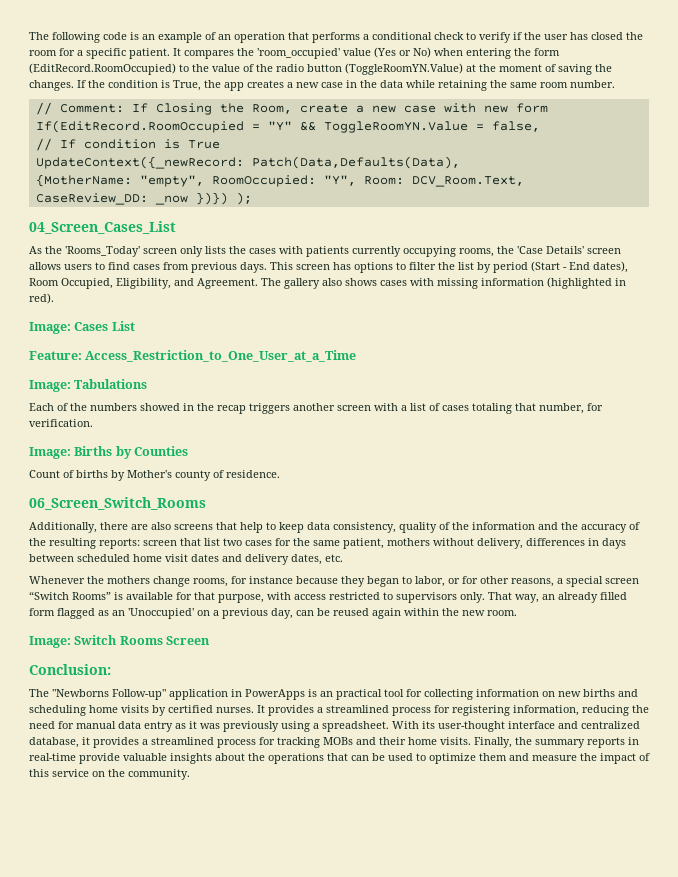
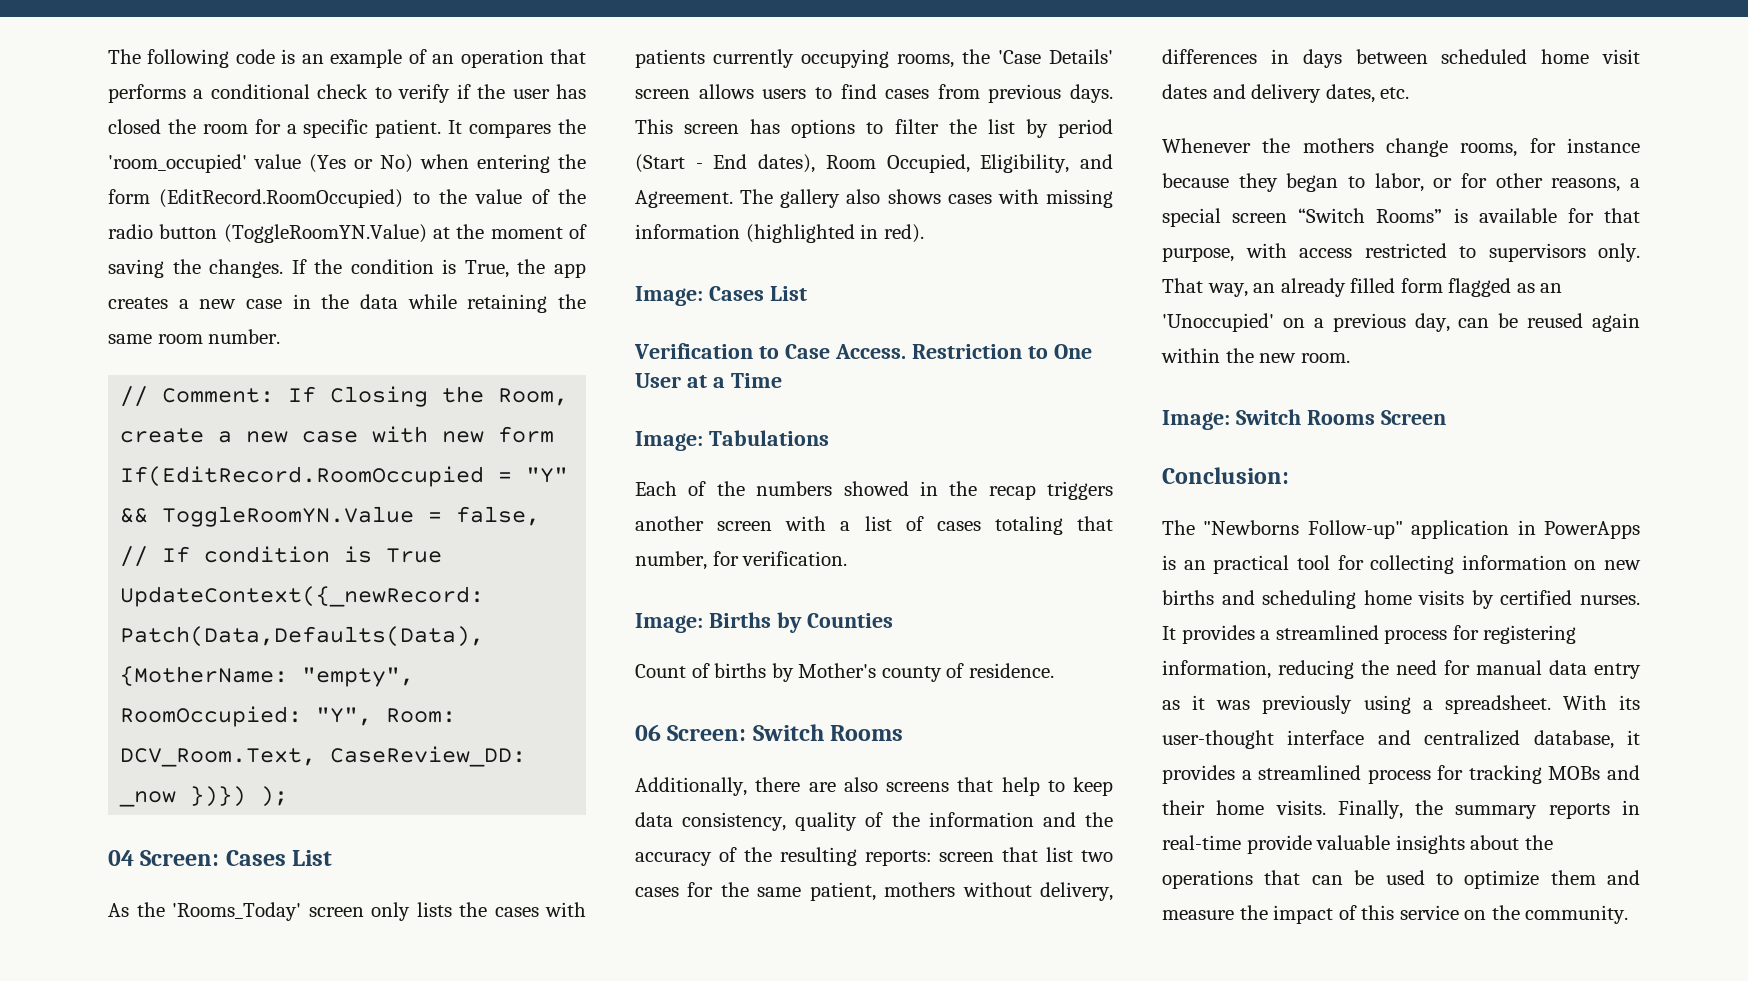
- 04_Screen_Cases_List
+ 04 Screen: Cases List
- Feature: Access_Restriction_to_One_User_at_a_Time
+ Verification to Case Access. Restriction to One User at a Time
- 06_Screen_Switch_Rooms
+ 06 Screen: Switch Rooms

